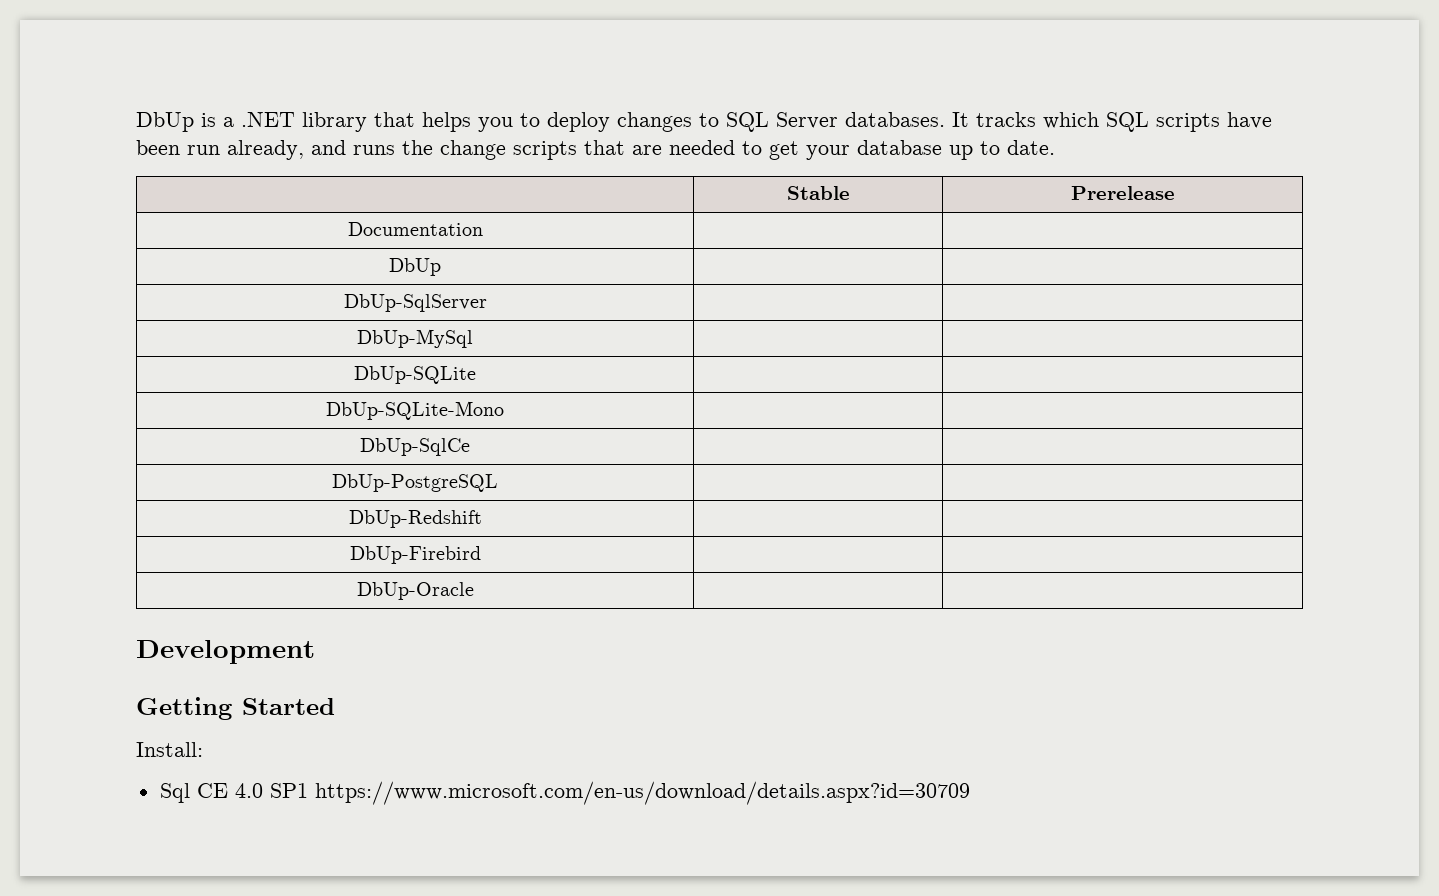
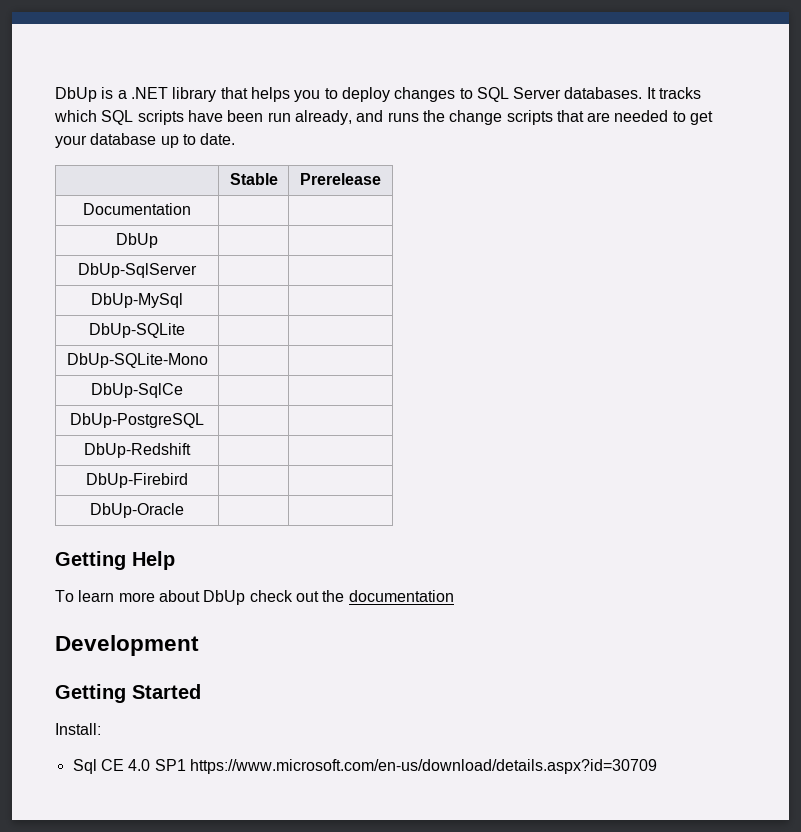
+ Getting Help
+ To learn more about DbUp check out the documentation

